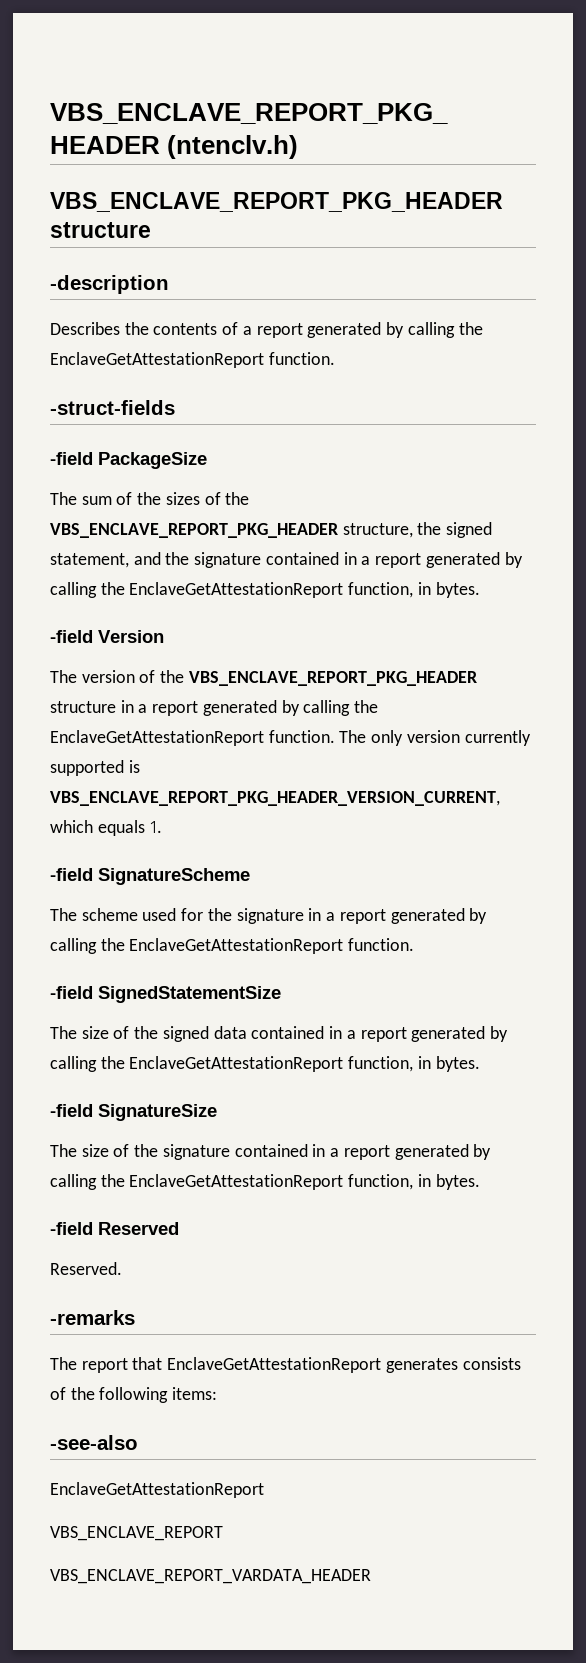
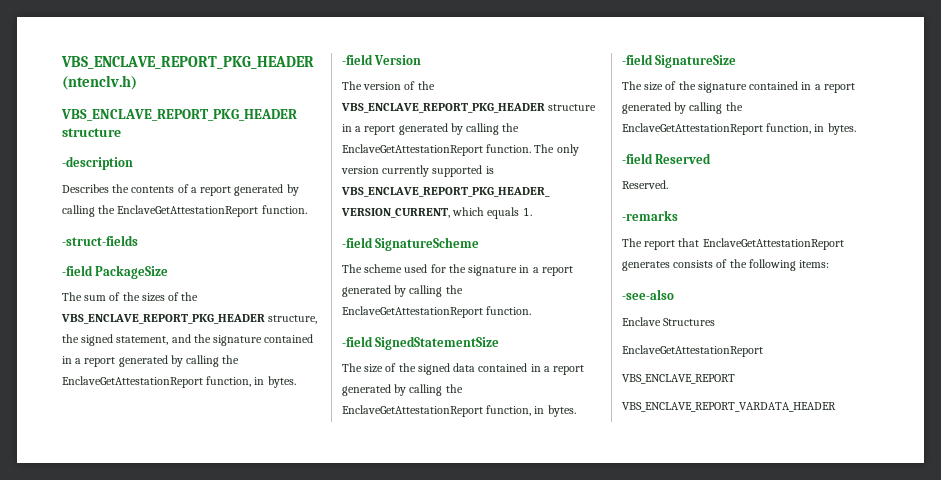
+ Enclave Structures

